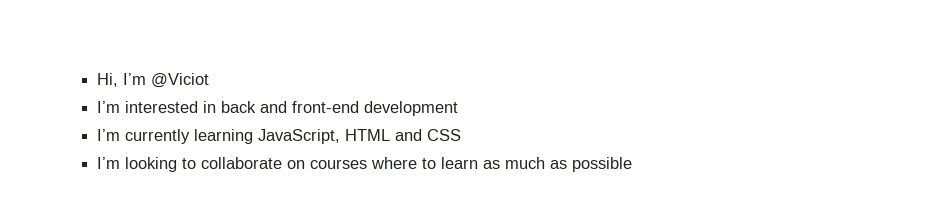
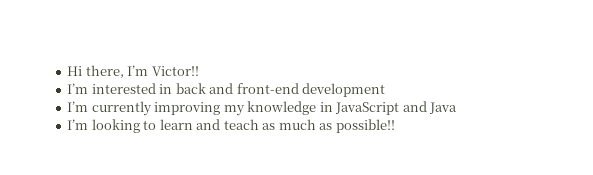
- Hi, I’m @Viciot
+ Hi there, I’m Victor!!
- I’m currently learning JavaScript, HTML and CSS
- I’m looking to collaborate on courses where to learn as much as possible
+ I’m currently improving my knowledge in JavaScript and Java
+ I’m looking to learn and teach as much as possible!!

